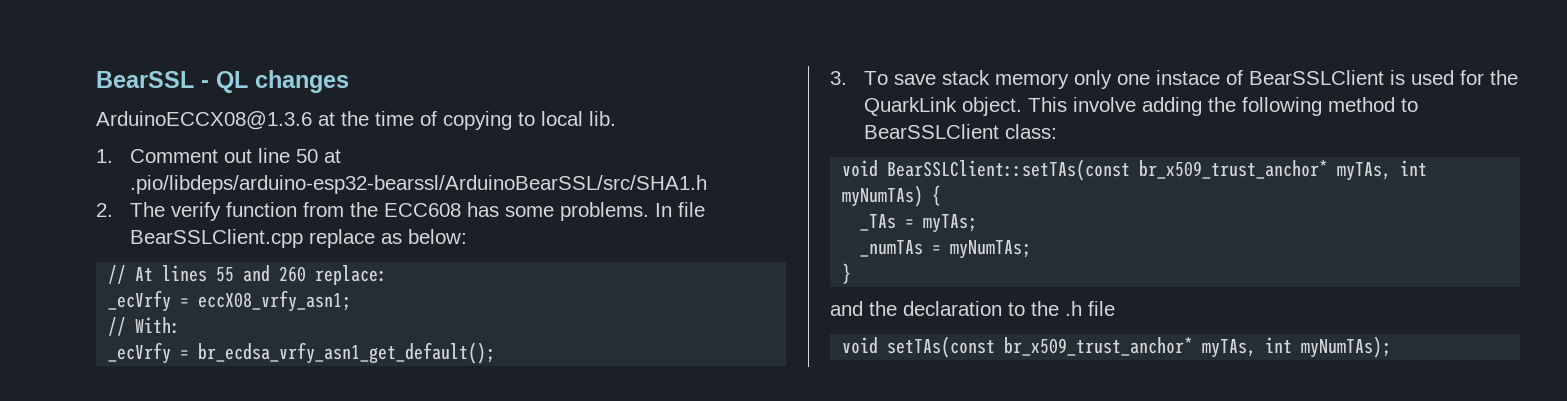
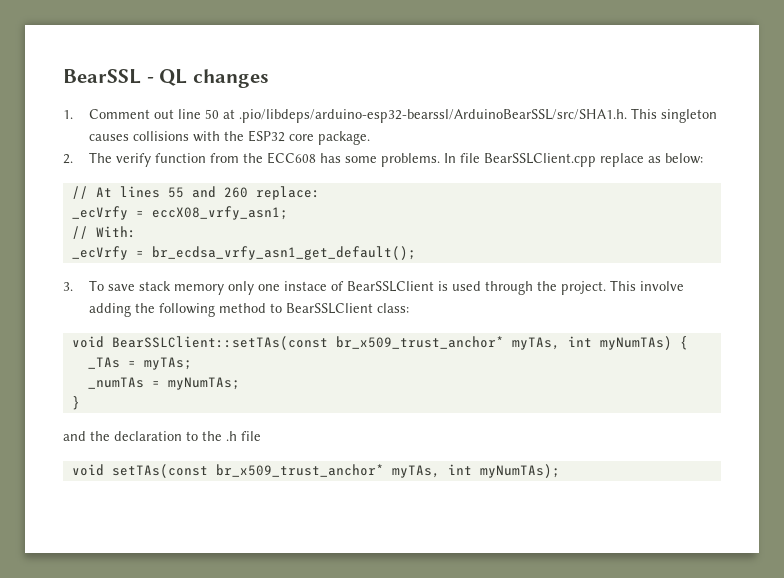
- ArduinoECCX08@1.3.6 at the time of copying to local lib.
- 1. Comment out line 50 at .pio/libdeps/arduino-esp32-bearssl/ArduinoBearSSL/src/SHA1.h
+ 1. Comment out line 50 at .pio/libdeps/arduino-esp32-bearssl/ArduinoBearSSL/src/SHA1.h. This singleton causes collisions with the ESP32 core package.
- 3. To save stack memory only one instace of BearSSLClient is used for the QuarkLink object.
+ 3. To save stack memory only one instace of BearSSLClient is used through the project.

